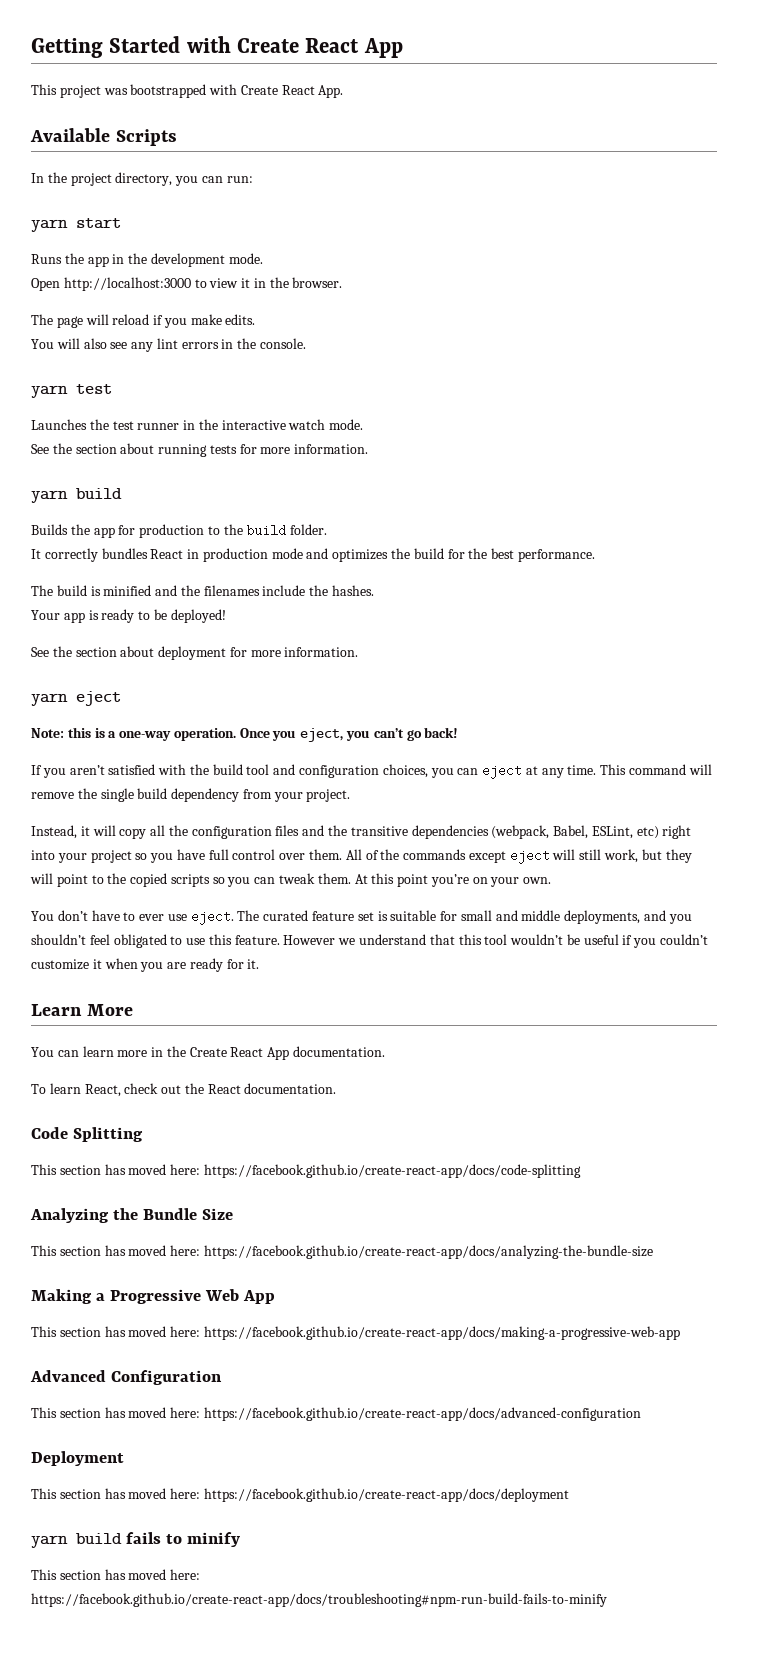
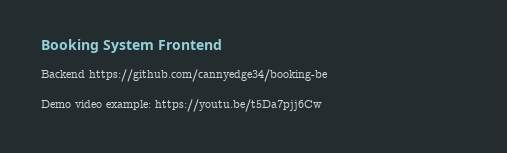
- Getting Started with Create React App
- This project was bootstrapped with Create React App.
- Available Scripts
- In the project directory, you can run:
- yarn start
- Runs the app in the development mode.
- Open http://localhost:3000 to view it in the browser.
- The page will reload if you make edits.
- You will also see any lint errors in the console.
- yarn test
- Launches the test runner in the interactive watch mode.
- See the section about running tests for more information.
- yarn build
- Builds the app for production to the build folder.
- It correctly bundles React in production mode and optimizes the build for the best performance.
- The build is minified and the filenames include the hashes.
- Your app is ready to be deployed!
- See the section about deployment for more information.
- yarn eject
- Note: this is a one-way operation. Once you eject, you can’t go back!
- If you aren’t satisfied with the build tool and configuration choices, you can eject at any time. This command will remove the single build dependency from your project.
- Instead, it will copy all the configuration files and the transitive dependencies (webpack, Babel, ESLint, etc) right into your project so you have full control over them. All of the commands except eject will still work, but they will point to the copied scripts so you can tweak them. At this point you’re on your own.
- You don’t have to ever use eject. The curated feature set is suitable for small and middle deployments, and you shouldn’t feel obligated to use this feature. However we understand that this tool wouldn’t be useful if you couldn’t customize it when you are ready for it.
- Learn More
- You can learn more in the Create React App documentation.
- To learn React, check out the React documentation.
- Code Splitting
- This section has moved here: https://facebook.github.io/create-react-app/docs/code-splitting
- Analyzing the Bundle Size
- This section has moved here: https://facebook.github.io/create-react-app/docs/analyzing-the-bundle-size
- Making a Progressive Web App
- This section has moved here: https://facebook.github.io/create-react-app/docs/making-a-progressive-web-app
- Advanced Configuration
- This section has moved here: https://facebook.github.io/create-react-app/docs/advanced-configuration
- Deployment
- This section has moved here: https://facebook.github.io/create-react-app/docs/deployment
- yarn build fails to minify
- This section has moved here: https://facebook.github.io/create-react-app/docs/troubleshooting#npm-run-build-fails-to-minify
+ Booking System Frontend
+ Backend https://github.com/cannyedge34/booking-be
+ Demo video example: https://youtu.be/t5Da7pjj6Cw

